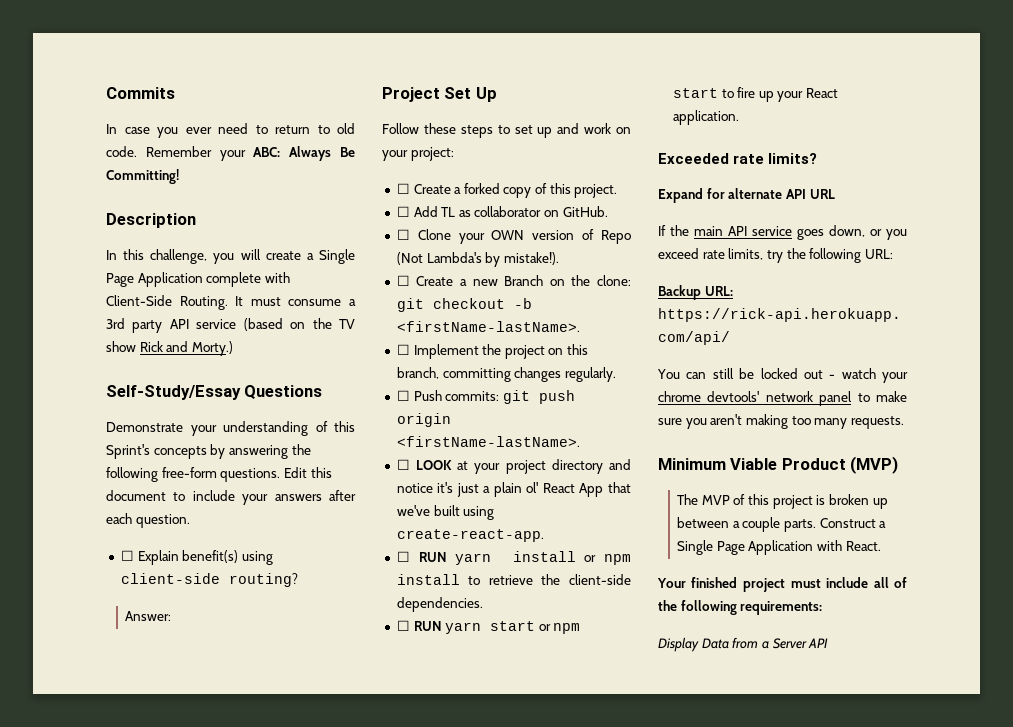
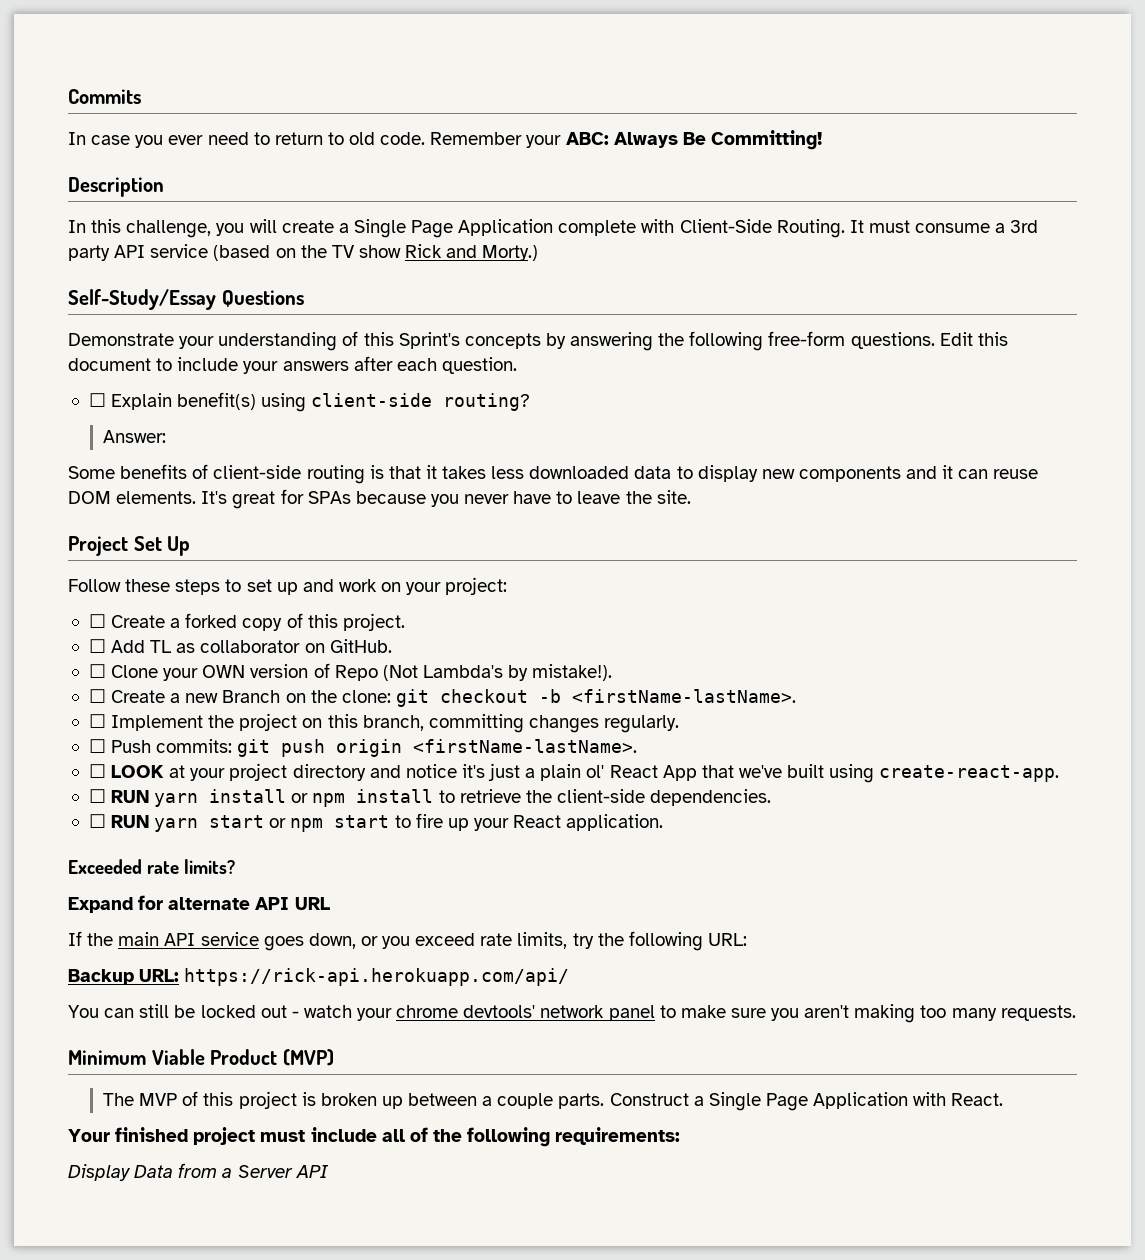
+ Some benefits of client-side routing is that it takes less downloaded data to display new components and it can reuse DOM elements. It's great for SPAs because you never have to leave the site.

